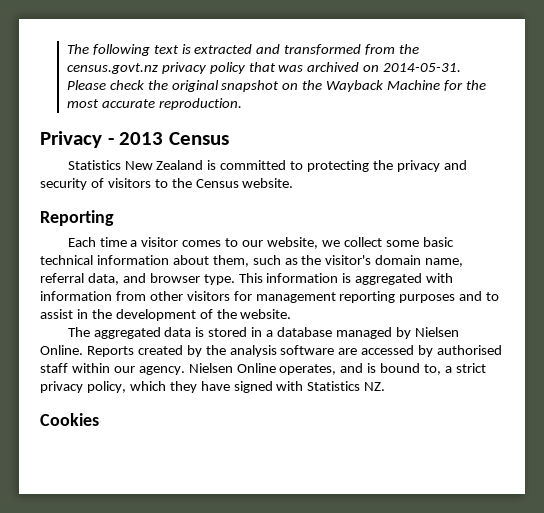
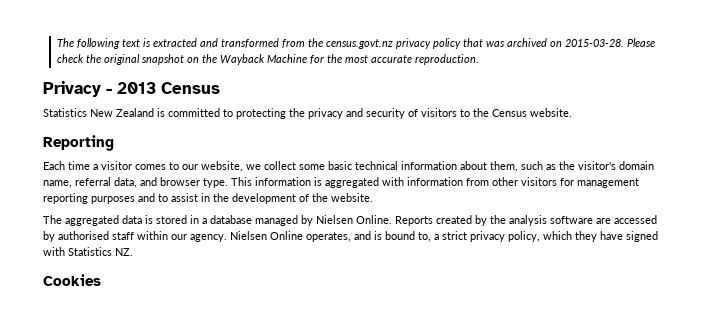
- The following text is extracted and transformed from the census.govt.nz privacy policy that was archived on 2014-05-31.
+ The following text is extracted and transformed from the census.govt.nz privacy policy that was archived on 2015-03-28.

